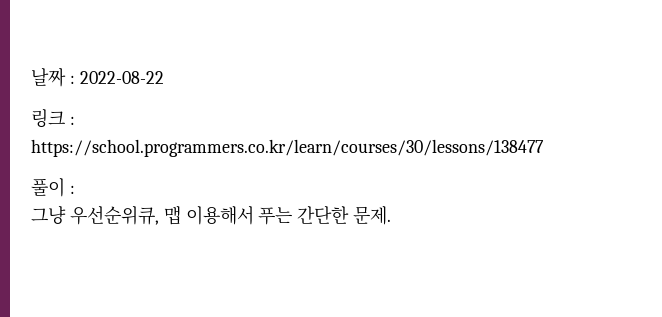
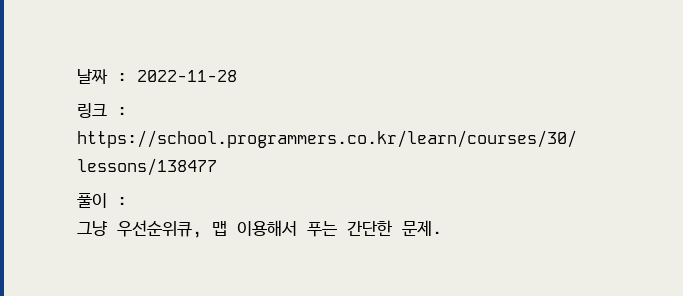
- 날짜 : 2022-08-22
+ 날짜 : 2022-11-28

